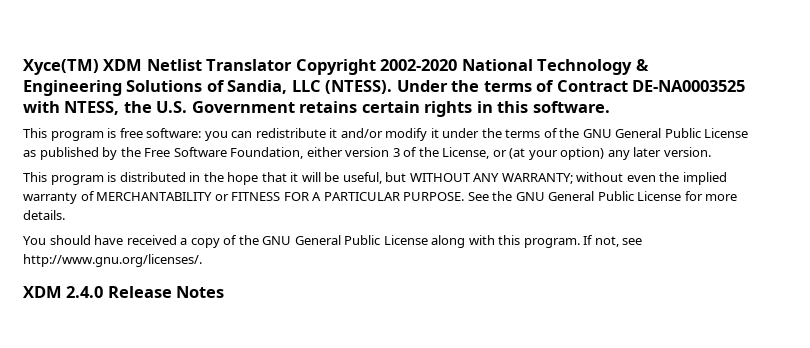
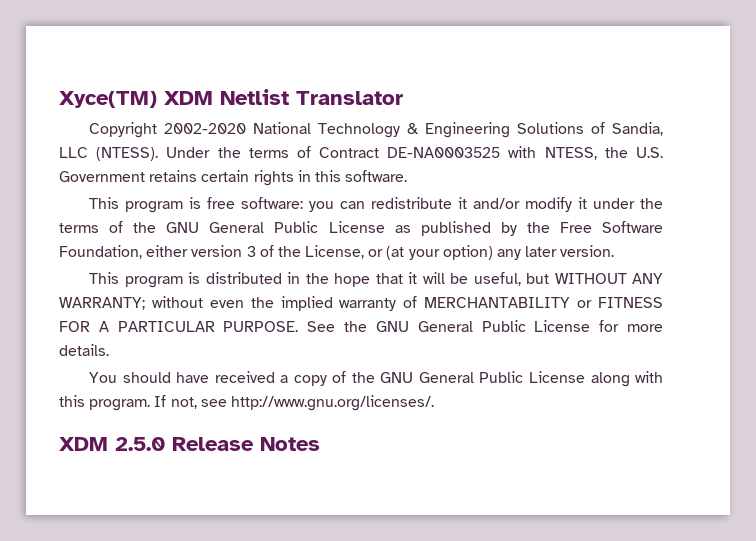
- Xyce(TM) XDM Netlist Translator Copyright 2002-2020 National Technology & Engineering Solutions of Sandia, LLC (NTESS).
+ Xyce(TM) XDM Netlist Translator
+ Copyright 2002-2020 National Technology & Engineering Solutions of Sandia, LLC (NTESS).
- XDM 2.4.0 Release Notes
+ XDM 2.5.0 Release Notes

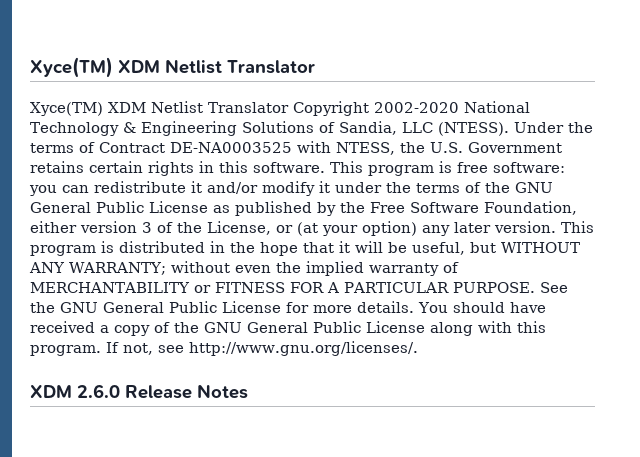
- Copyright 2002-2020 National Technology & Engineering Solutions of Sandia, LLC (NTESS).
+ Xyce(TM) XDM Netlist Translator Copyright 2002-2020 National Technology & Engineering Solutions of Sandia, LLC (NTESS).
- Under the terms of Contract DE-NA0003525 with NTESS, the U.S. Government retains certain rights in this software.
- This program is free software:
+ Under the terms of Contract DE-NA0003525 with NTESS, the U.S. Government retains certain rights in this software. This program is free software:
- you can redistribute it and/or modify it under the terms of the GNU General Public License as published by the Free Software Foundation, either version 3 of the License, or (at your option) any later version.
- This program is distributed in the hope that it will be useful, but WITHOUT ANY WARRANTY;
+ you can redistribute it and/or modify it under the terms of the GNU General Public License as published by the Free Software Foundation, either version 3 of the License, or (at your option) any later version. This program is distributed in the hope that it will be useful, but WITHOUT ANY WARRANTY;
- See the GNU General Public License for more details.
- You should have received a copy of the GNU General Public License along with this program.
+ See the GNU General Public License for more details. You should have received a copy of the GNU General Public License along with this program.
- XDM 2.5.0 Release Notes
+ XDM 2.6.0 Release Notes

